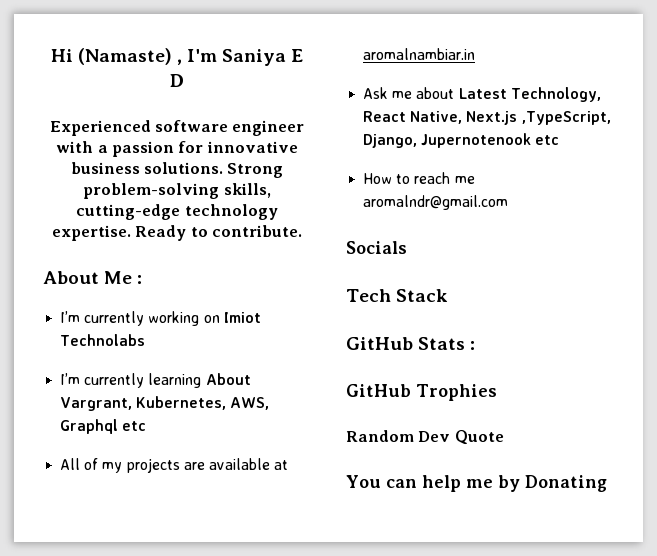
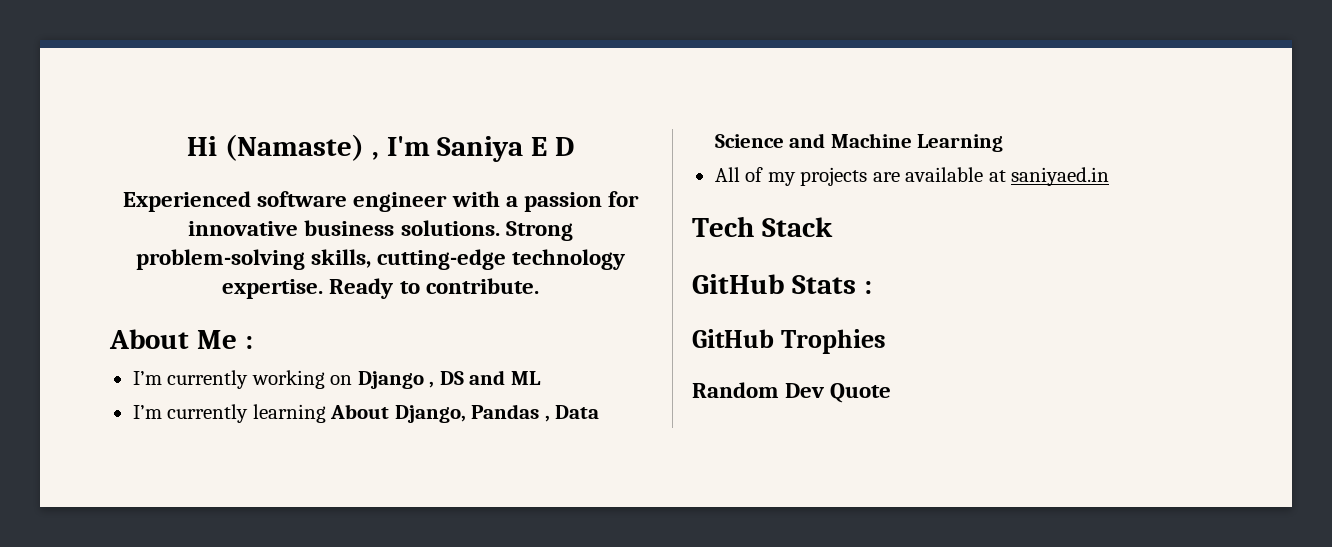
- I’m currently working on Imiot Technolabs
+ I’m currently working on Django , DS and ML
- I’m currently learning About Vargrant, Kubernetes, AWS, Graphql etc
+ I’m currently learning About Django, Pandas , Data Science and Machine Learning
- All of my projects are available at aromalnambiar.in
- Ask me about Latest Technology, React Native, Next.js ,TypeScript, Django, Jupernotenook etc
- How to reach me aromalndr@gmail.com
- Socials
+ All of my projects are available at saniyaed.in
- You can help me by Donating

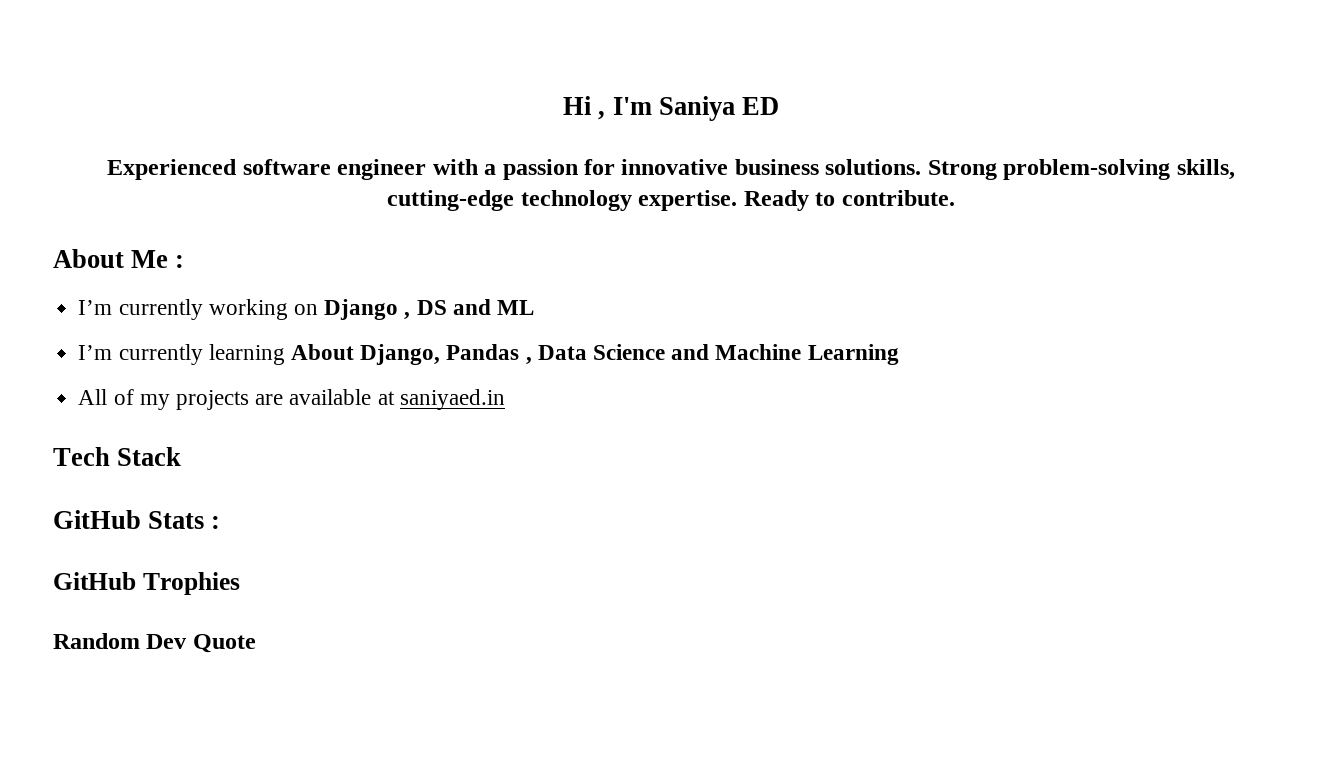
- Hi (Namaste) , I'm Saniya E D
+ Hi , I'm Saniya ED

